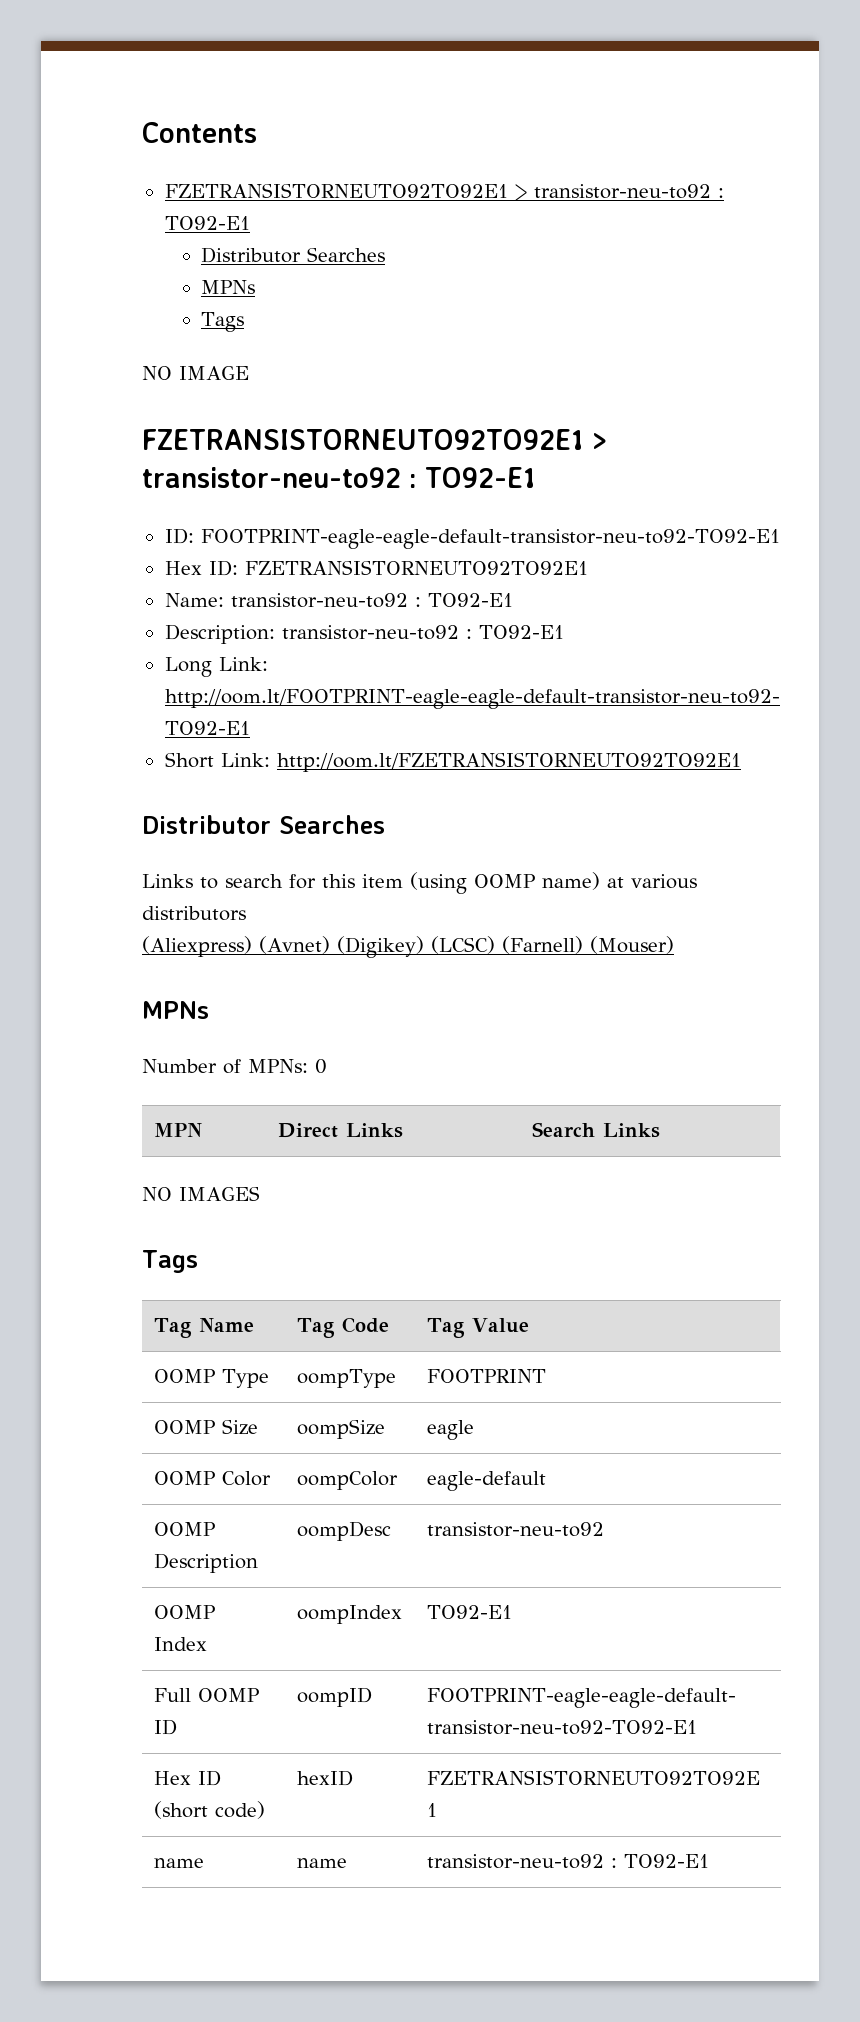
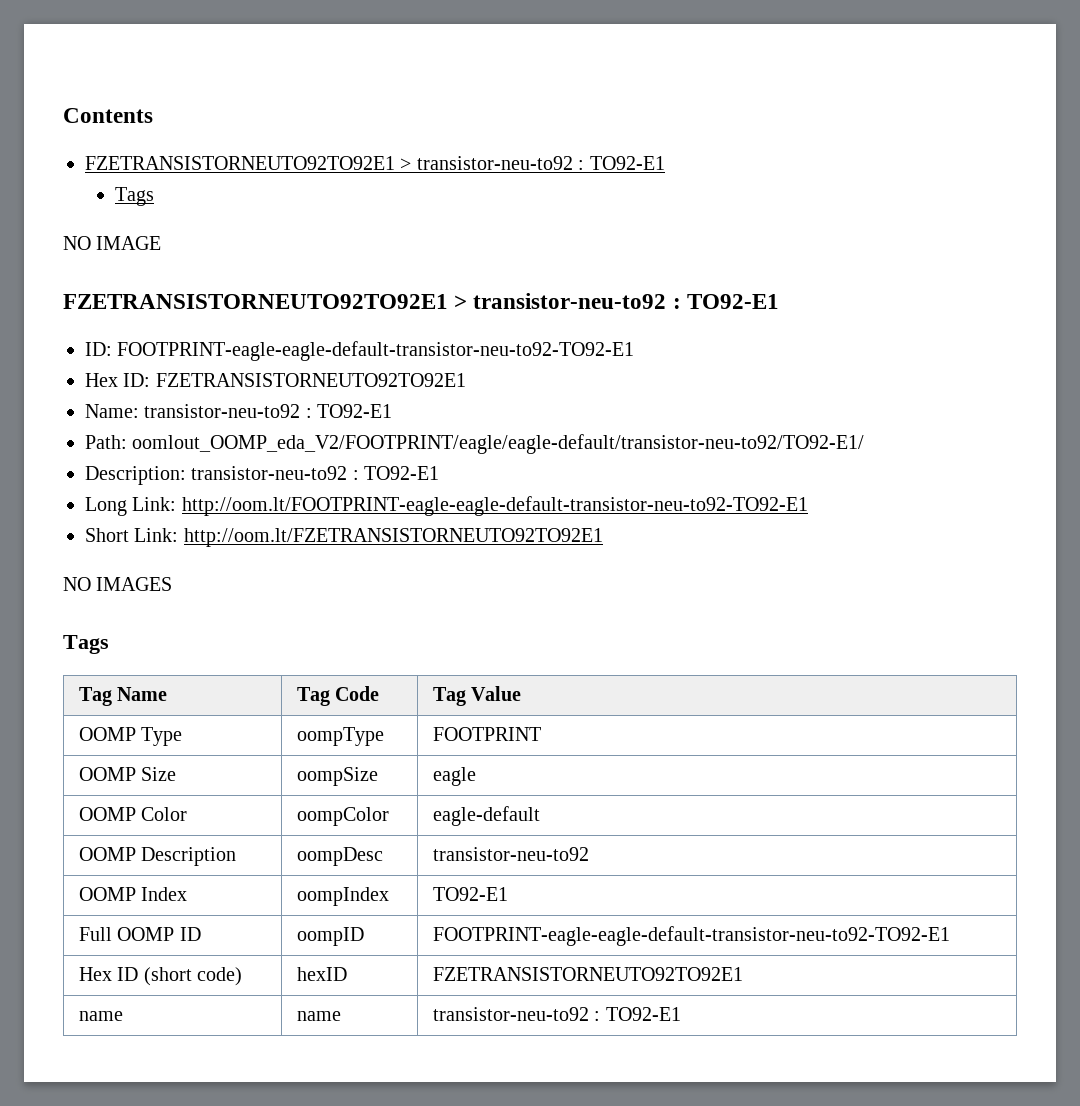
  Contents
  FZETRANSISTORNEUTO92TO92E1 > transistor-neu-to92 : TO92-E1
- Distributor Searches
- MPNs
+ Path: oomlout_OOMP_eda_V2/FOOTPRINT/eagle/eagle-default/transistor-neu-to92/TO92-E1/
  Short Link: http://oom.lt/FZETRANSISTORNEUTO92TO92E1
- Distributor Searches
- Links to search for this item (using OOMP name) at various distributors
- (Aliexpress) (Avnet) (Digikey) (LCSC) (Farnell) (Mouser)
- MPNs
- Number of MPNs: 0
- MPN | Direct Links | Search Links

